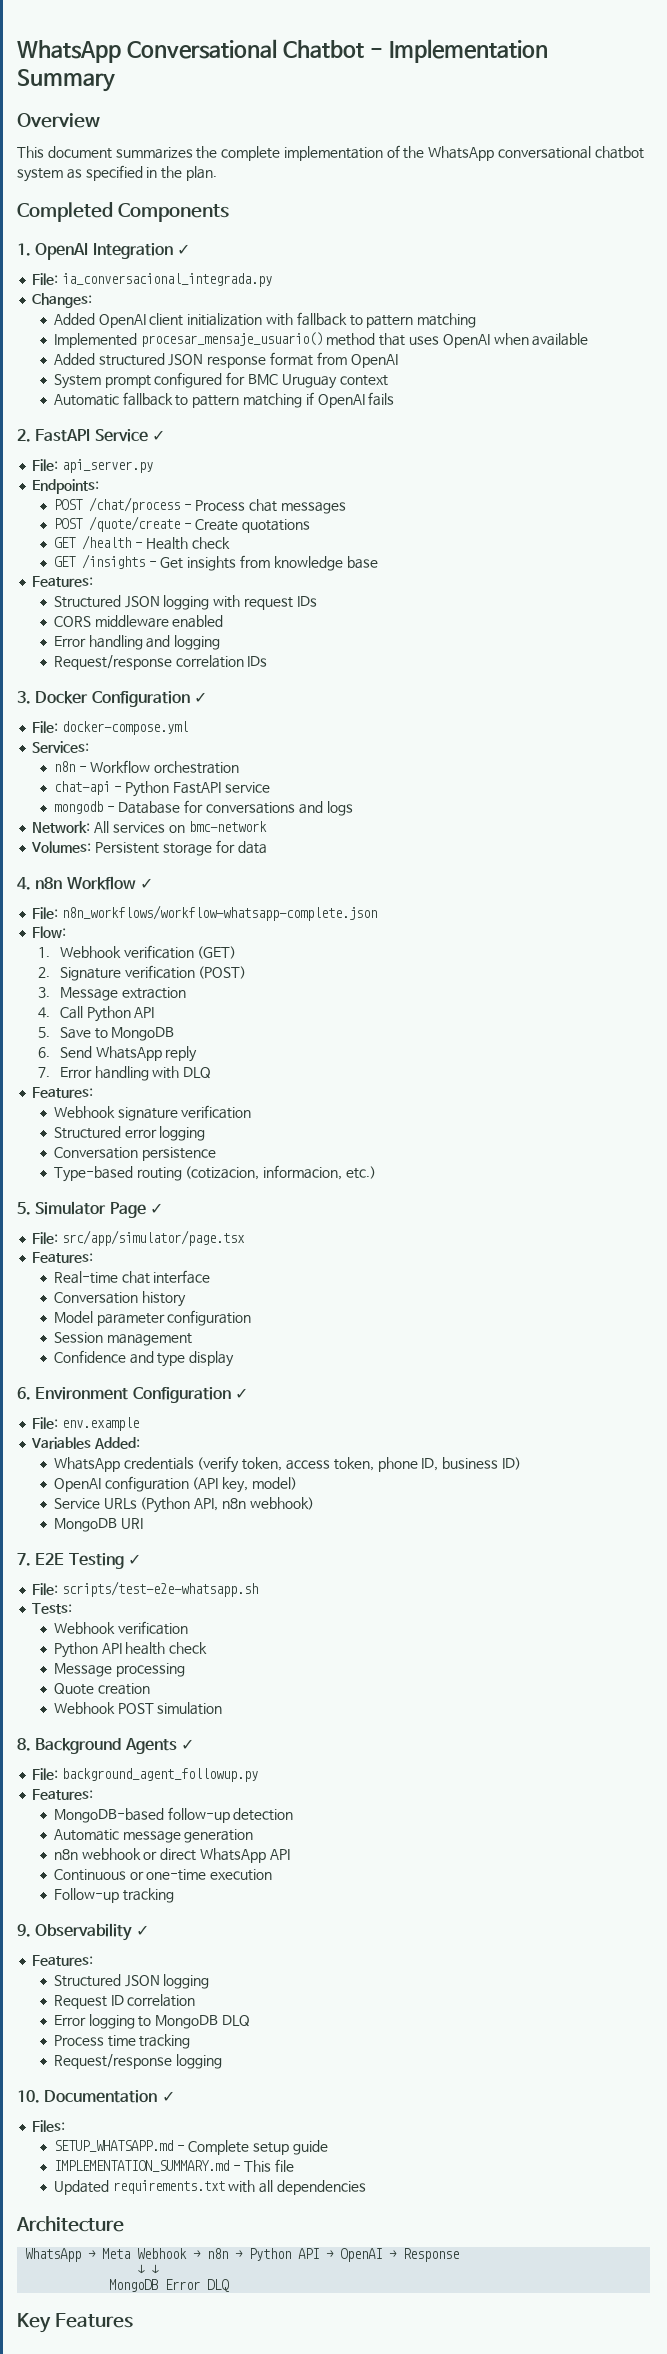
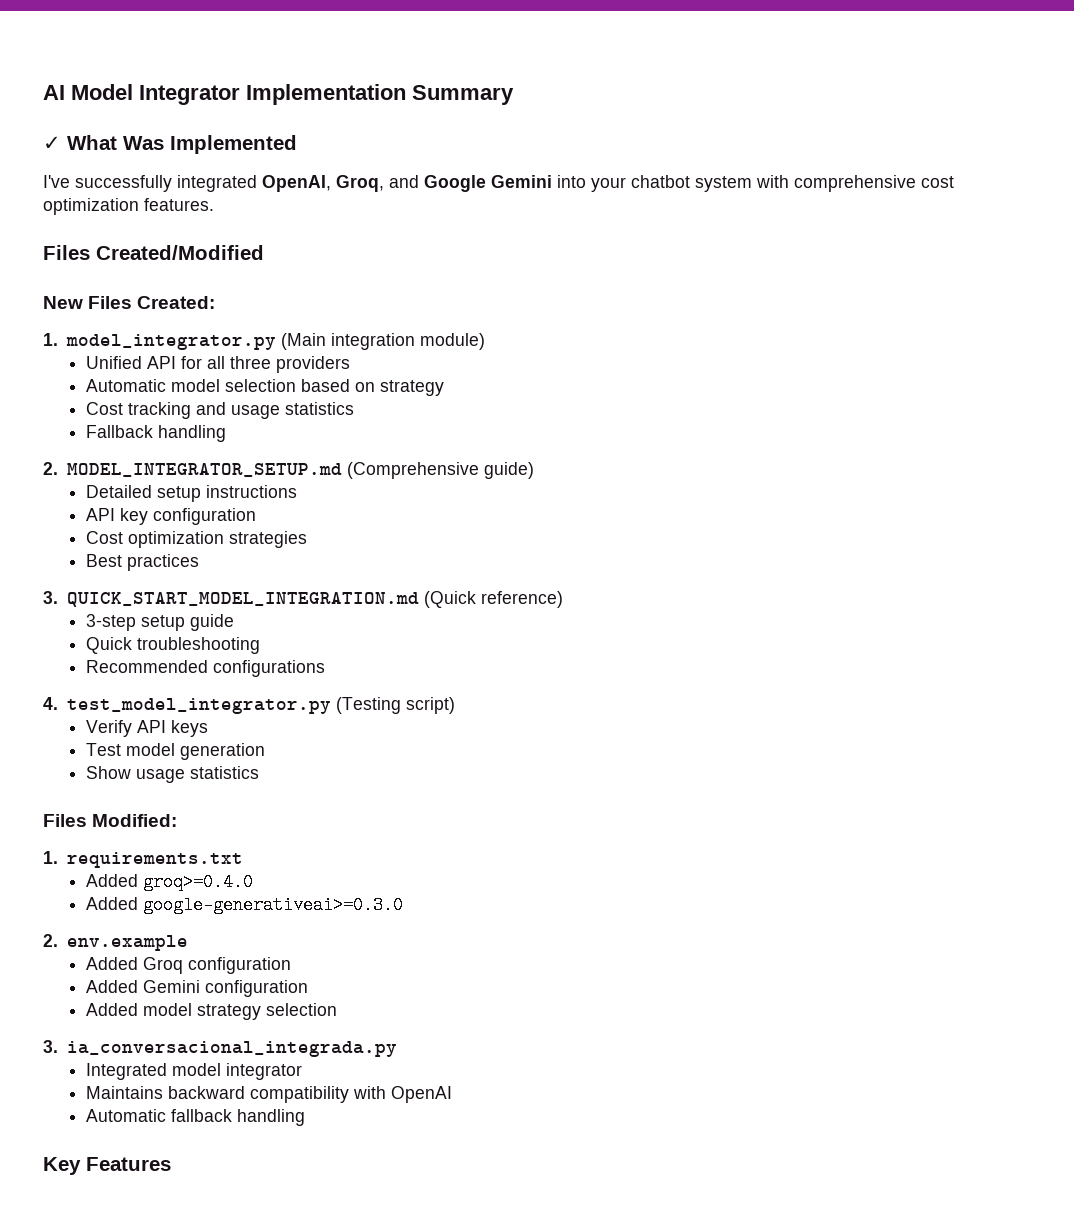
- WhatsApp Conversational Chatbot - Implementation Summary
- Overview
- This document summarizes the complete implementation of the WhatsApp conversational chatbot system as specified in the plan.
- Completed Components
- 1. OpenAI Integration ✓
- File: ia_conversacional_integrada.py
- Changes:
- Added OpenAI client initialization with fallback to pattern matching
- Implemented procesar_mensaje_usuario() method that uses OpenAI when available
- Added structured JSON response format from OpenAI
- System prompt configured for BMC Uruguay context
- Automatic fallback to pattern matching if OpenAI fails
- 2. FastAPI Service ✓
- File: api_server.py
- Endpoints:
- POST /chat/process - Process chat messages
- POST /quote/create - Create quotations
- GET /health - Health check
- GET /insights - Get insights from knowledge base
- Features:
- Structured JSON logging with request IDs
- CORS middleware enabled
- Error handling and logging
- Request/response correlation IDs
- 3. Docker Configuration ✓
- File: docker-compose.yml
- Services:
- n8n - Workflow orchestration
- chat-api - Python FastAPI service
- mongodb - Database for conversations and logs
- Network: All services on bmc-network
- Volumes: Persistent storage for data
- 4. n8n Workflow ✓
- File: n8n_workflows/workflow-whatsapp-complete.json
- Flow:
- 1. Webhook verification (GET)
- 2. Signature verification (POST)
- 3. Message extraction
- 4. Call Python API
- 5. Save to MongoDB
- 6. Send WhatsApp reply
- 7. Error handling with DLQ
- Features:
- Webhook signature verification
- Structured error logging
- Conversation persistence
- Type-based routing (cotizacion, informacion, etc.)
- 5. Simulator Page ✓
- File: src/app/simulator/page.tsx
- Features:
- Real-time chat interface
- Conversation history
- Model parameter configuration
- Session management
- Confidence and type display
- 6. Environment Configuration ✓
- File: env.example
- Variables Added:
- WhatsApp credentials (verify token, access token, phone ID, business ID)
- OpenAI configuration (API key, model)
- Service URLs (Python API, n8n webhook)
- MongoDB URI
- 7. E2E Testing ✓
- File: scripts/test-e2e-whatsapp.sh
- Tests:
- Webhook verification
- Python API health check
- Message processing
- Quote creation
- Webhook POST simulation
- 8. Background Agents ✓
- File: background_agent_followup.py
- Features:
- MongoDB-based follow-up detection
- Automatic message generation
- n8n webhook or direct WhatsApp API
- Continuous or one-time execution
- Follow-up tracking
- 9. Observability ✓
- Features:
- Structured JSON logging
- Request ID correlation
- Error logging to MongoDB DLQ
- Process time tracking
- Request/response logging
- 10. Documentation ✓
- Files:
- SETUP_WHATSAPP.md - Complete setup guide
- IMPLEMENTATION_SUMMARY.md - This file
- Updated requirements.txt with all dependencies
- Architecture
- WhatsApp → Meta Webhook → n8n → Python API → OpenAI → Response
- ↓ ↓
- MongoDB Error DLQ
+ AI Model Integrator Implementation Summary
+ ✓ What Was Implemented
+ I've successfully integrated OpenAI, Groq, and Google Gemini into your chatbot system with comprehensive cost optimization features.
+ Files Created/Modified
+ New Files Created:
+ 1. model_integrator.py (Main integration module)
+ Unified API for all three providers
+ Automatic model selection based on strategy
+ Cost tracking and usage statistics
+ Fallback handling
+ 2. MODEL_INTEGRATOR_SETUP.md (Comprehensive guide)
+ Detailed setup instructions
+ API key configuration
+ Cost optimization strategies
+ Best practices
+ 3. QUICK_START_MODEL_INTEGRATION.md (Quick reference)
+ 3-step setup guide
+ Quick troubleshooting
+ Recommended configurations
+ 4. test_model_integrator.py (Testing script)
+ Verify API keys
+ Test model generation
+ Show usage statistics
+ Files Modified:
+ 1. requirements.txt
+ Added groq>=0.4.0
+ Added google-generativeai>=0.3.0
+ 2. env.example
+ Added Groq configuration
+ Added Gemini configuration
+ Added model strategy selection
+ 3. ia_conversacional_integrada.py
+ Integrated model integrator
+ Maintains backward compatibility with OpenAI
+ Automatic fallback handling

